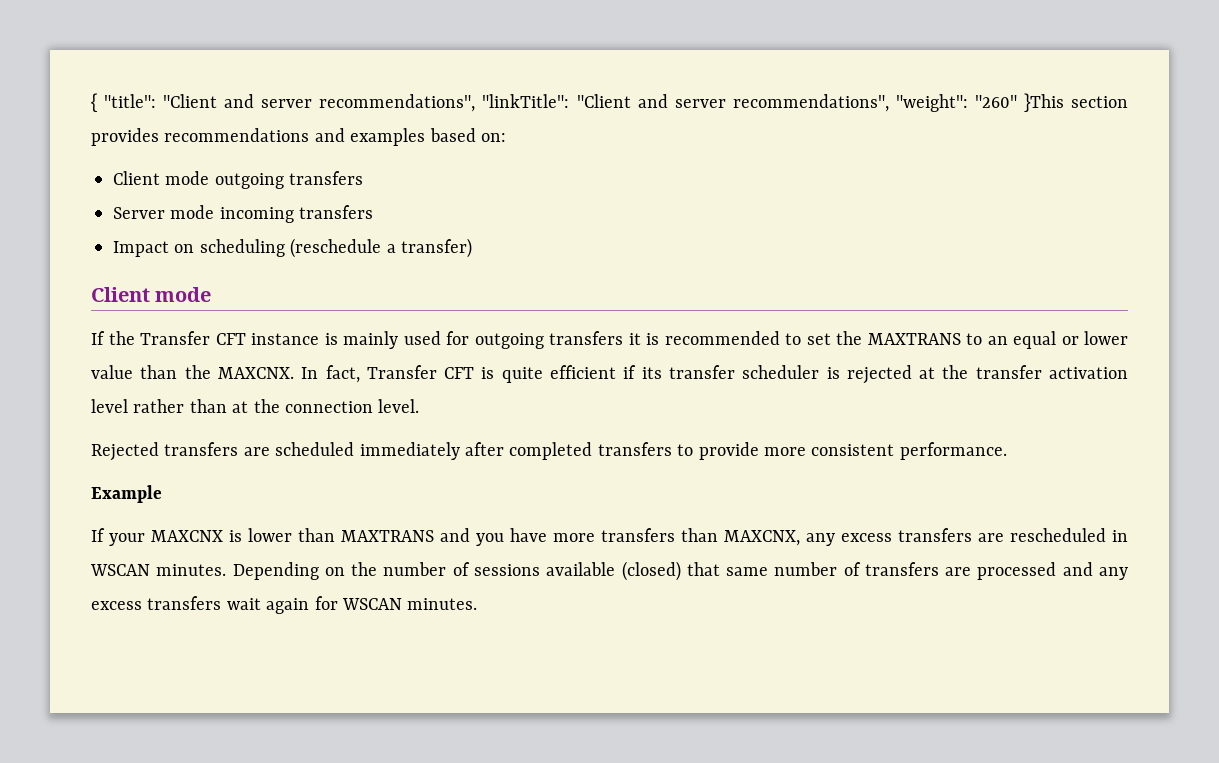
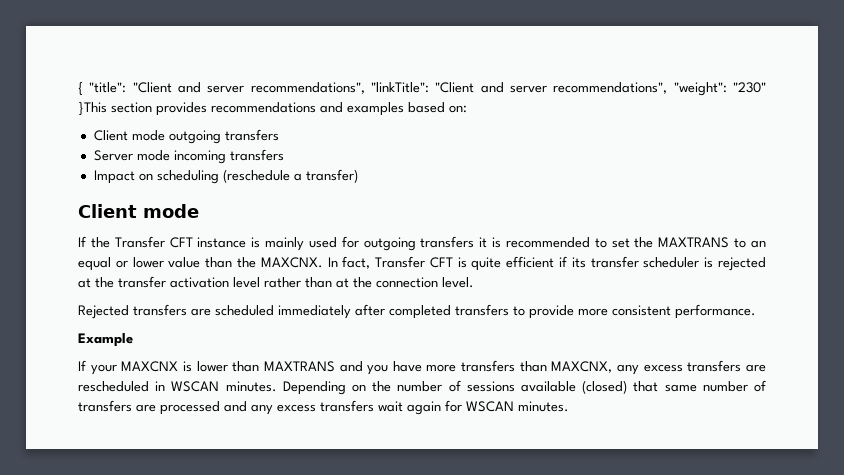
- { "title": "Client and server recommendations", "linkTitle": "Client and server recommendations", "weight": "260" }This section provides recommendations and examples based on:
+ { "title": "Client and server recommendations", "linkTitle": "Client and server recommendations", "weight": "230" }This section provides recommendations and examples based on:

